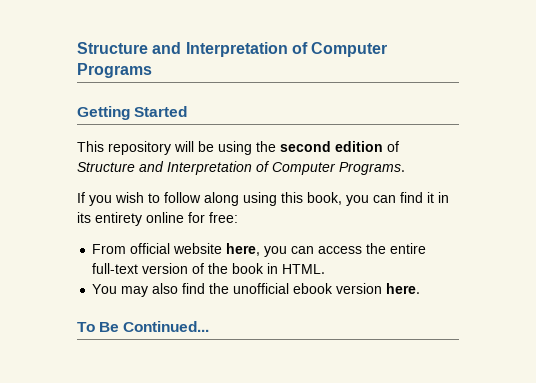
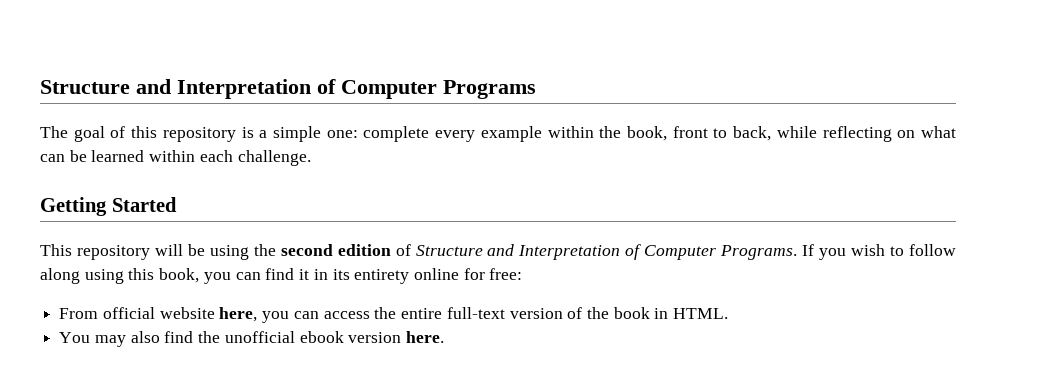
+ The goal of this repository is a simple one: complete every example within the book, front to back, while reflecting on what can be learned within each challenge.
- This repository will be using the second edition of Structure and Interpretation of Computer Programs.
- If you wish to follow along using this book, you can find it in its entirety online for free:
+ This repository will be using the second edition of Structure and Interpretation of Computer Programs. If you wish to follow along using this book, you can find it in its entirety online for free:
- To Be Continued...

